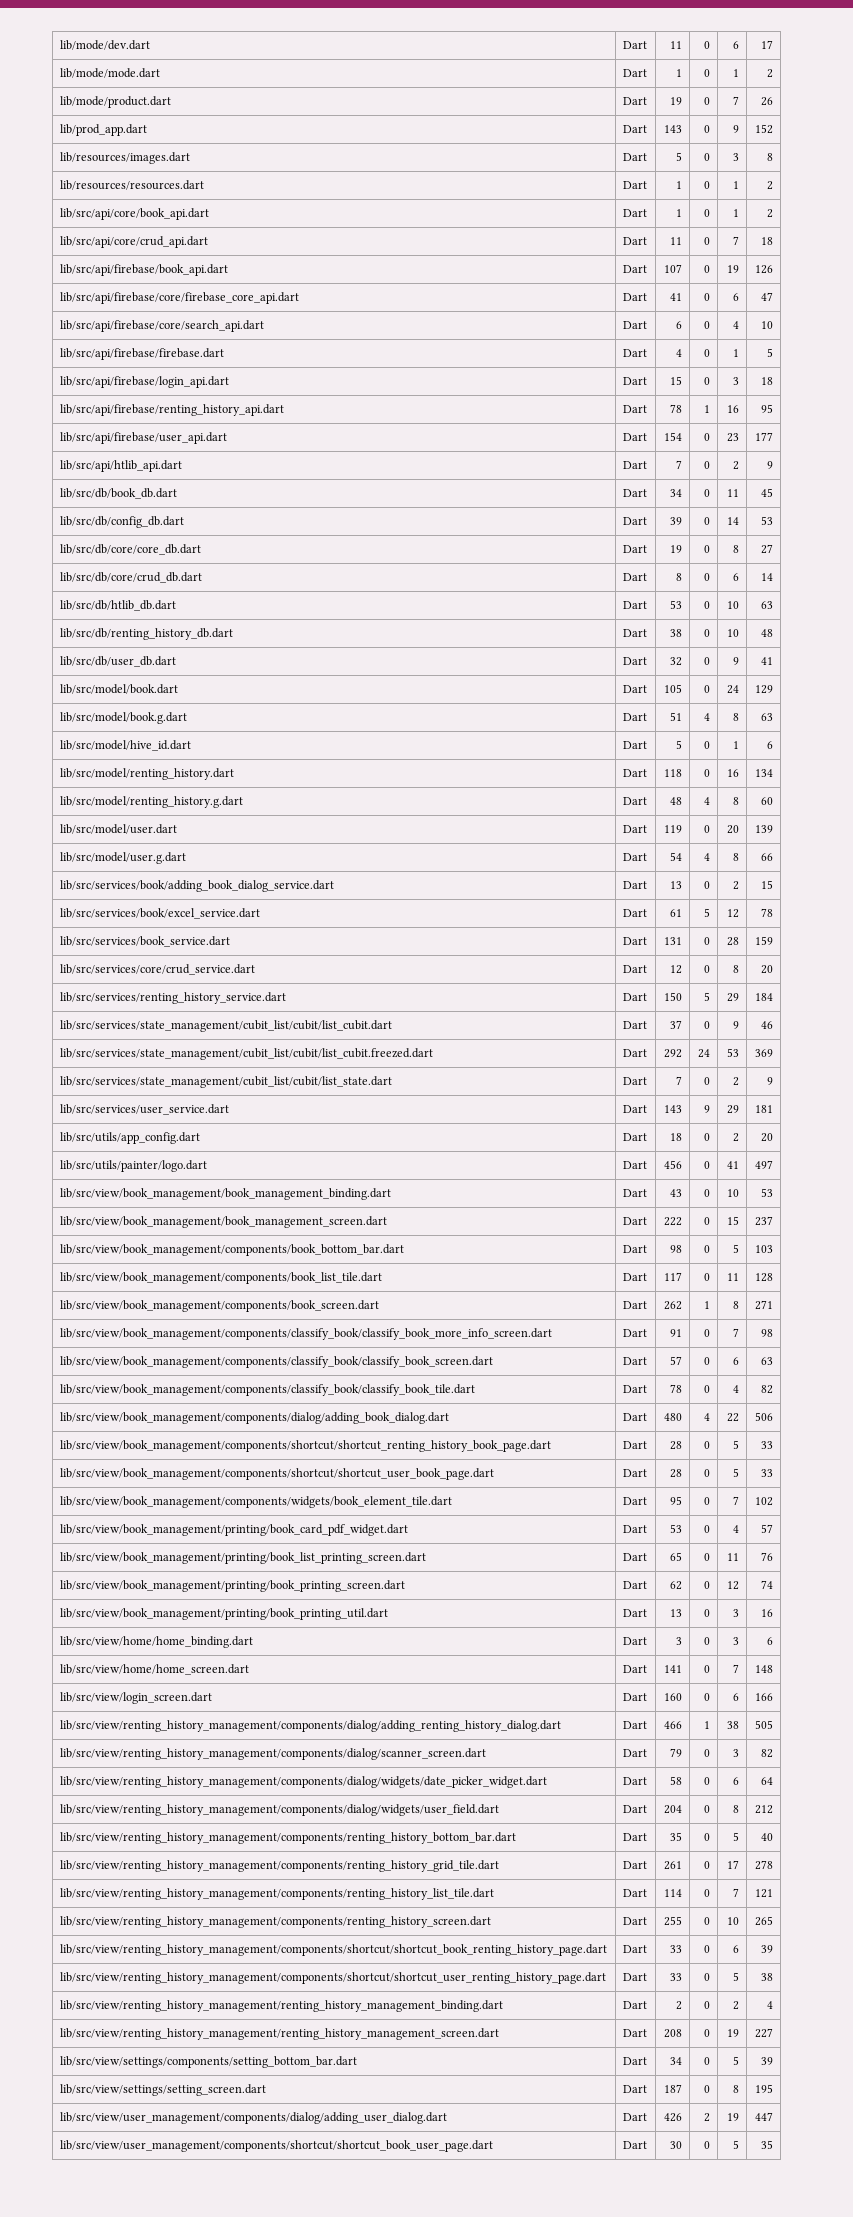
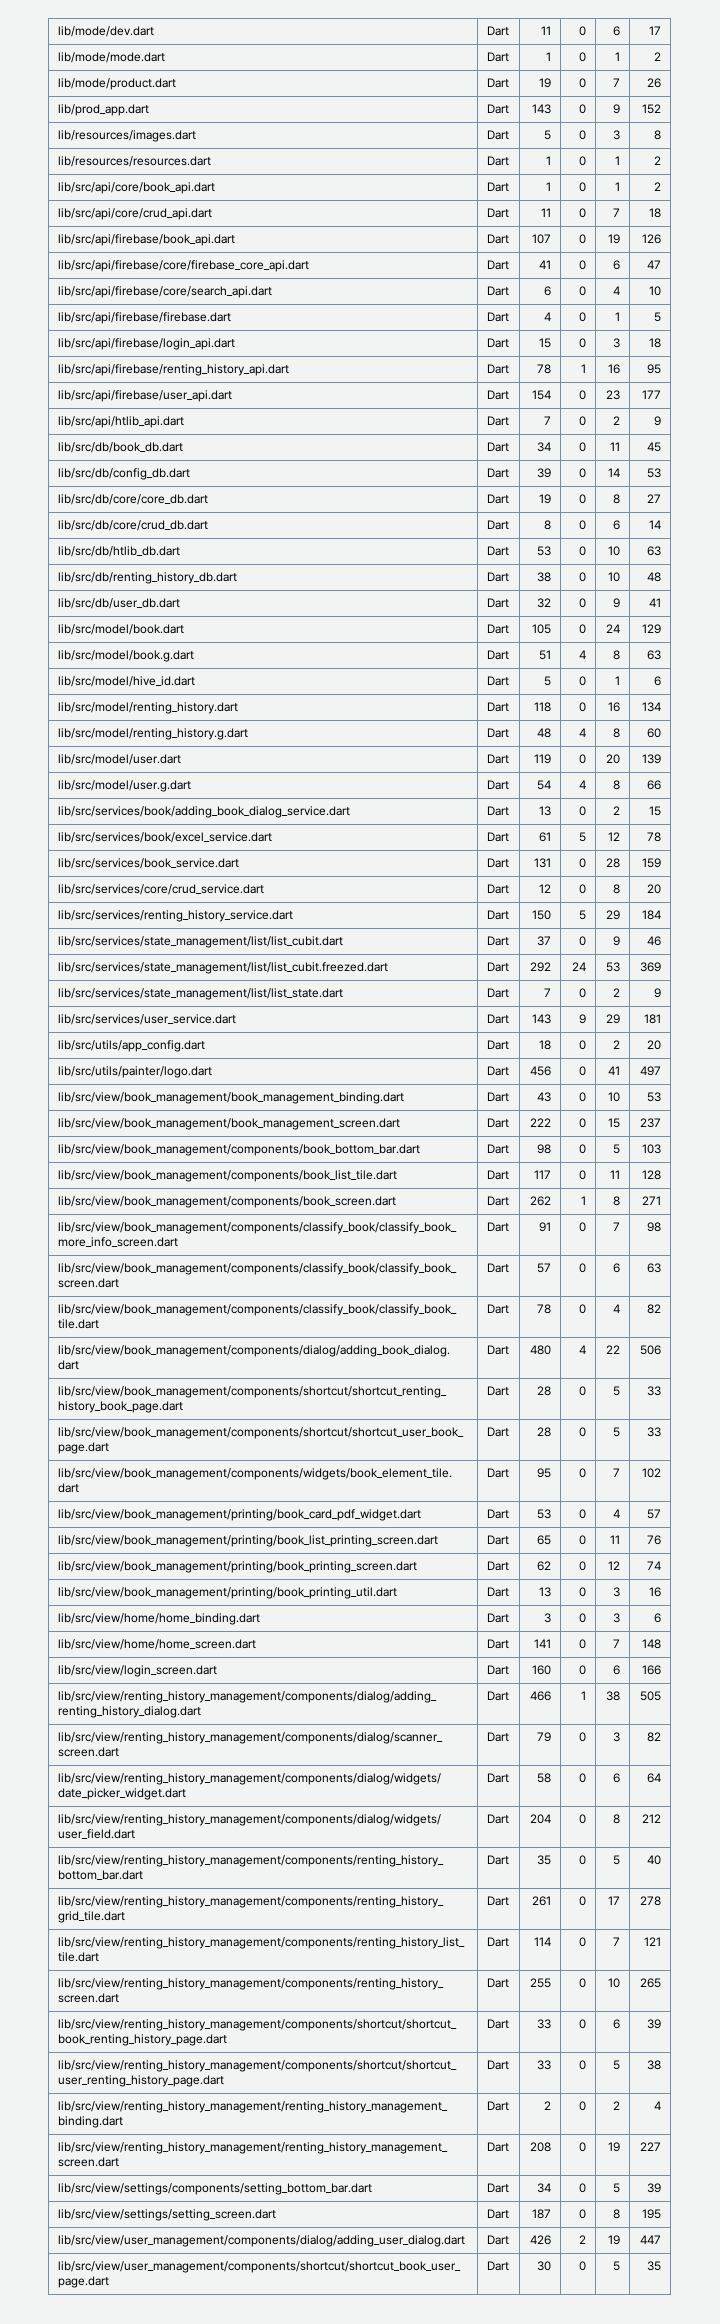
- lib/src/services/state_management/cubit_list/cubit/list_cubit.dart | Dart | 37 | 0 | 9 | 46
+ lib/src/services/state_management/list/list_cubit.dart | Dart | 37 | 0 | 9 | 46
- lib/src/services/state_management/cubit_list/cubit/list_cubit.freezed.dart | Dart | 292 | 24 | 53 | 369
+ lib/src/services/state_management/list/list_cubit.freezed.dart | Dart | 292 | 24 | 53 | 369
- lib/src/services/state_management/cubit_list/cubit/list_state.dart | Dart | 7 | 0 | 2 | 9
+ lib/src/services/state_management/list/list_state.dart | Dart | 7 | 0 | 2 | 9

